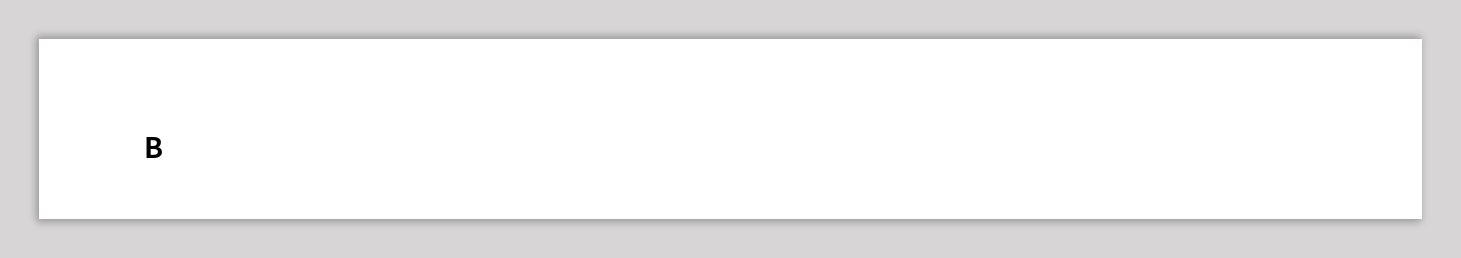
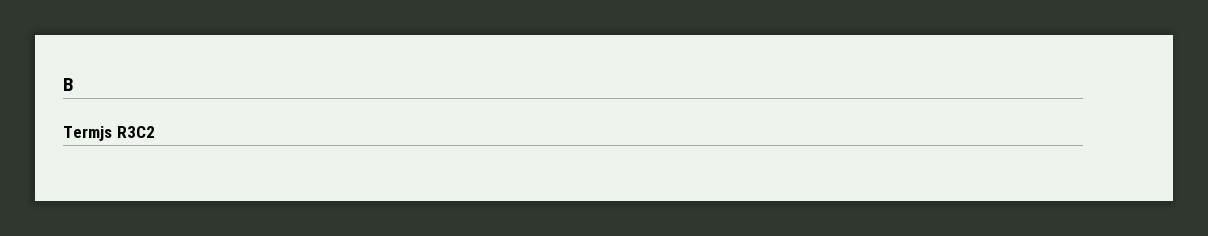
+ Termjs R3C2

